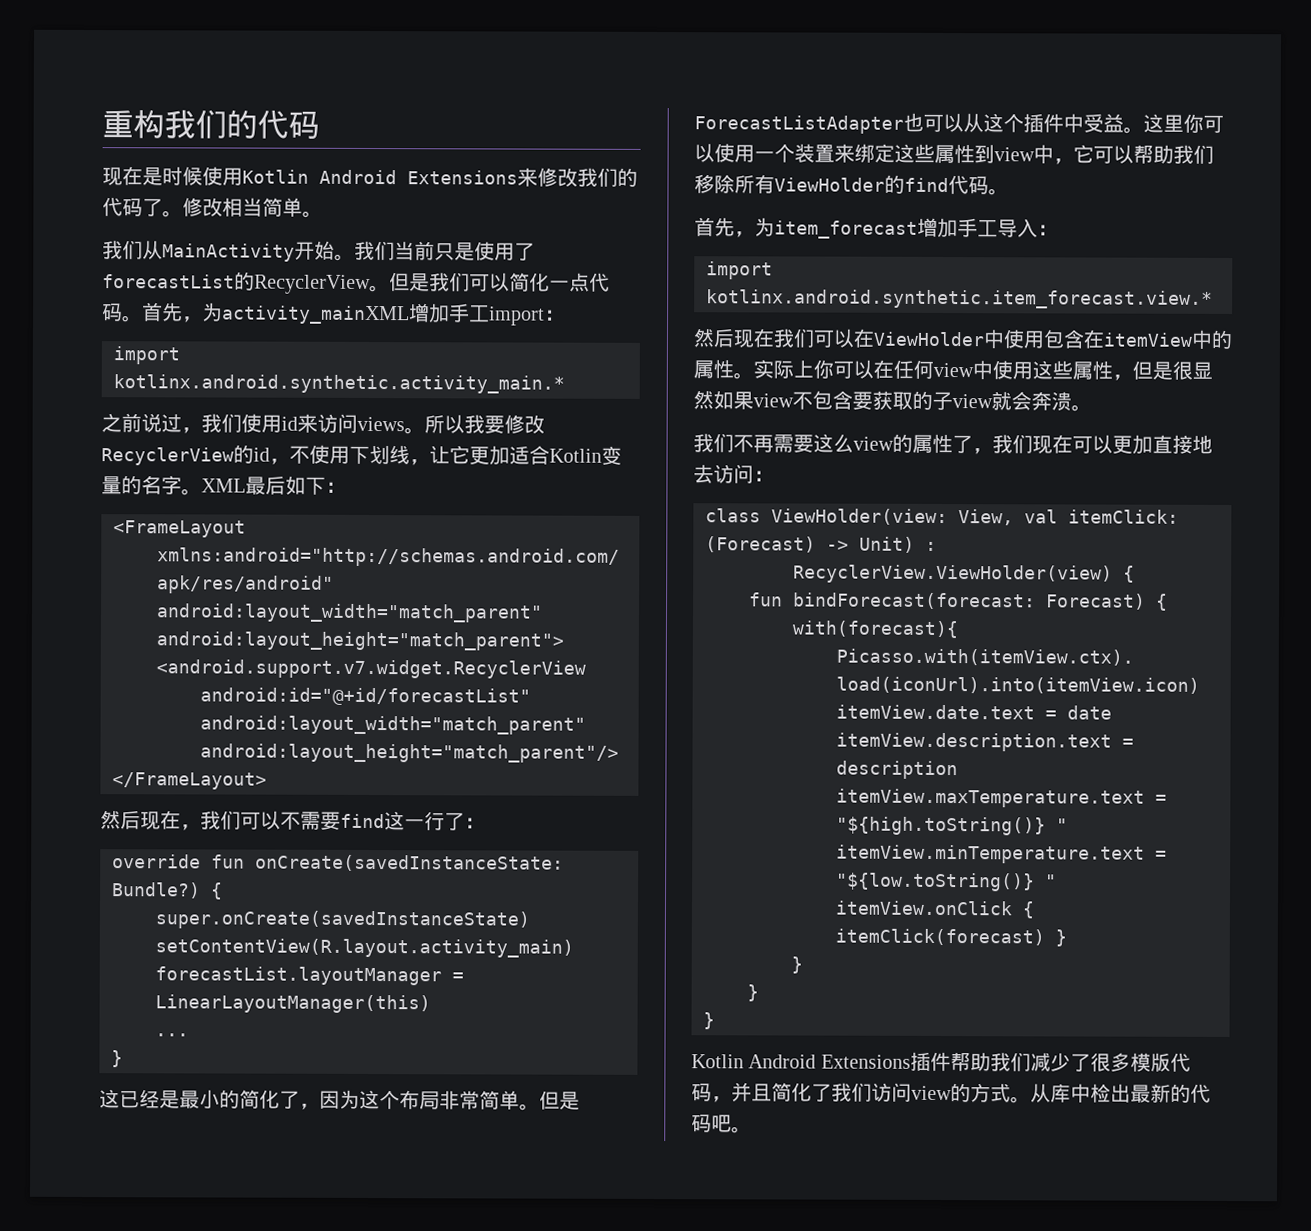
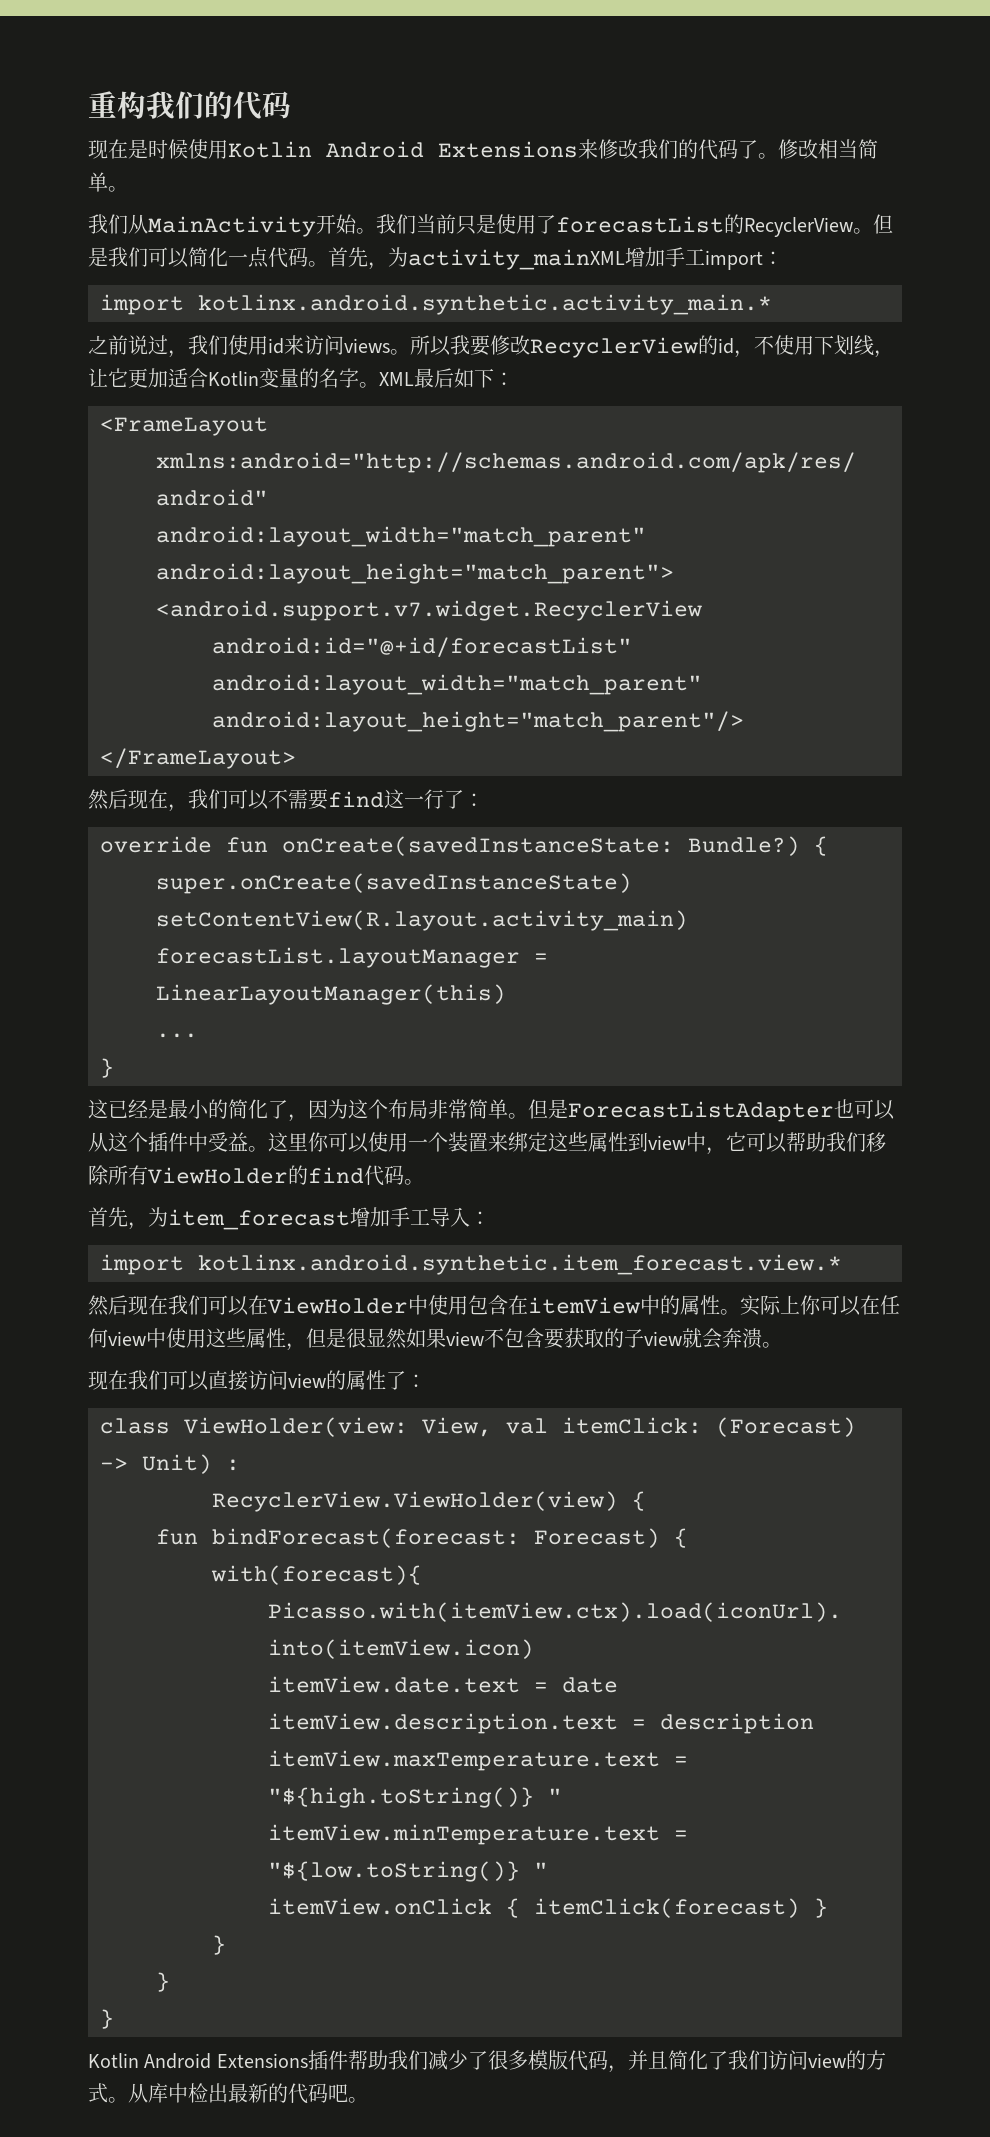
- 我们不再需要这么view的属性了，我们现在可以更加直接地去访问：
+ 现在我们可以直接访问view的属性了：

